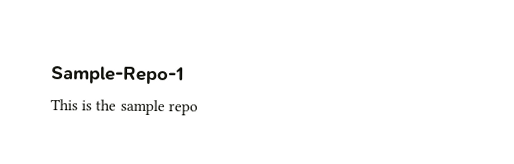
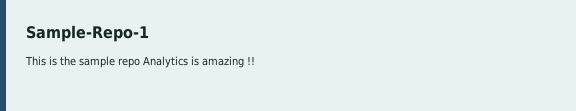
- This is the sample repo
+ This is the sample repo Analytics is amazing !!

